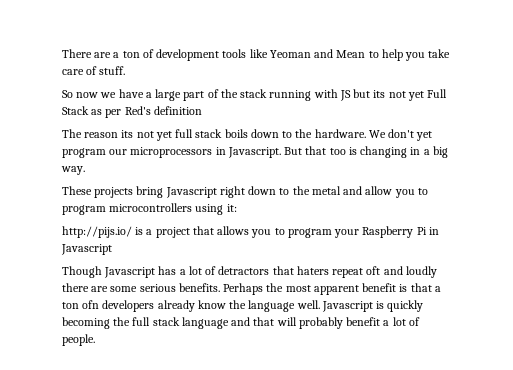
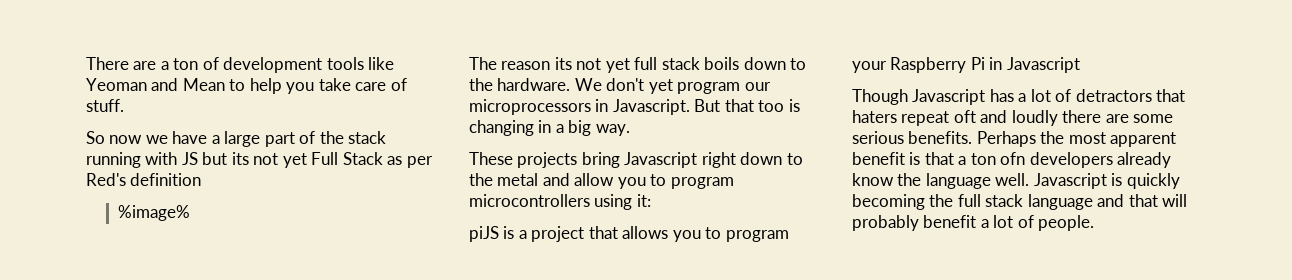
+ %image%
- http://pijs.io/ is a project that allows you to program your Raspberry Pi in Javascript
+ piJS is a project that allows you to program your Raspberry Pi in Javascript

